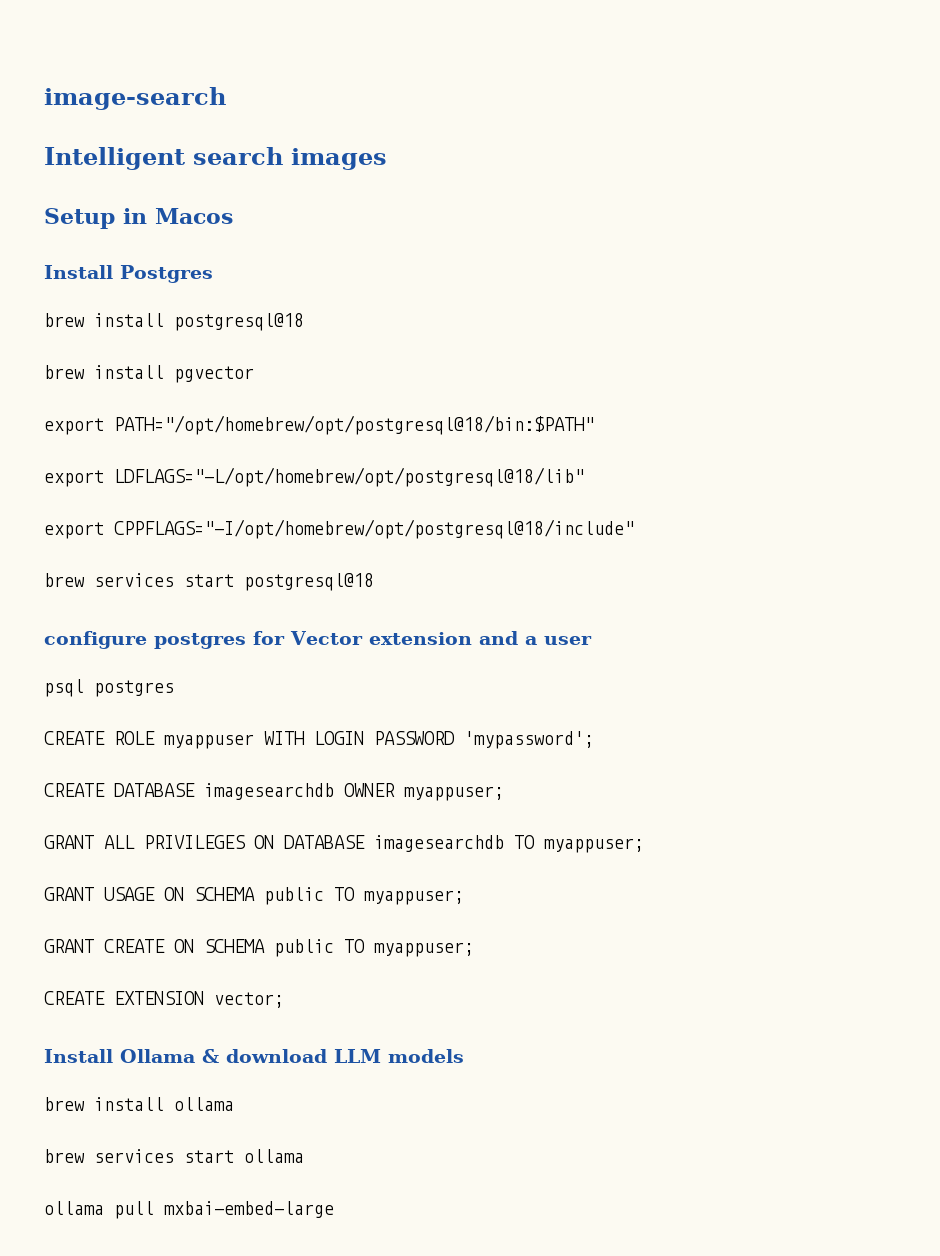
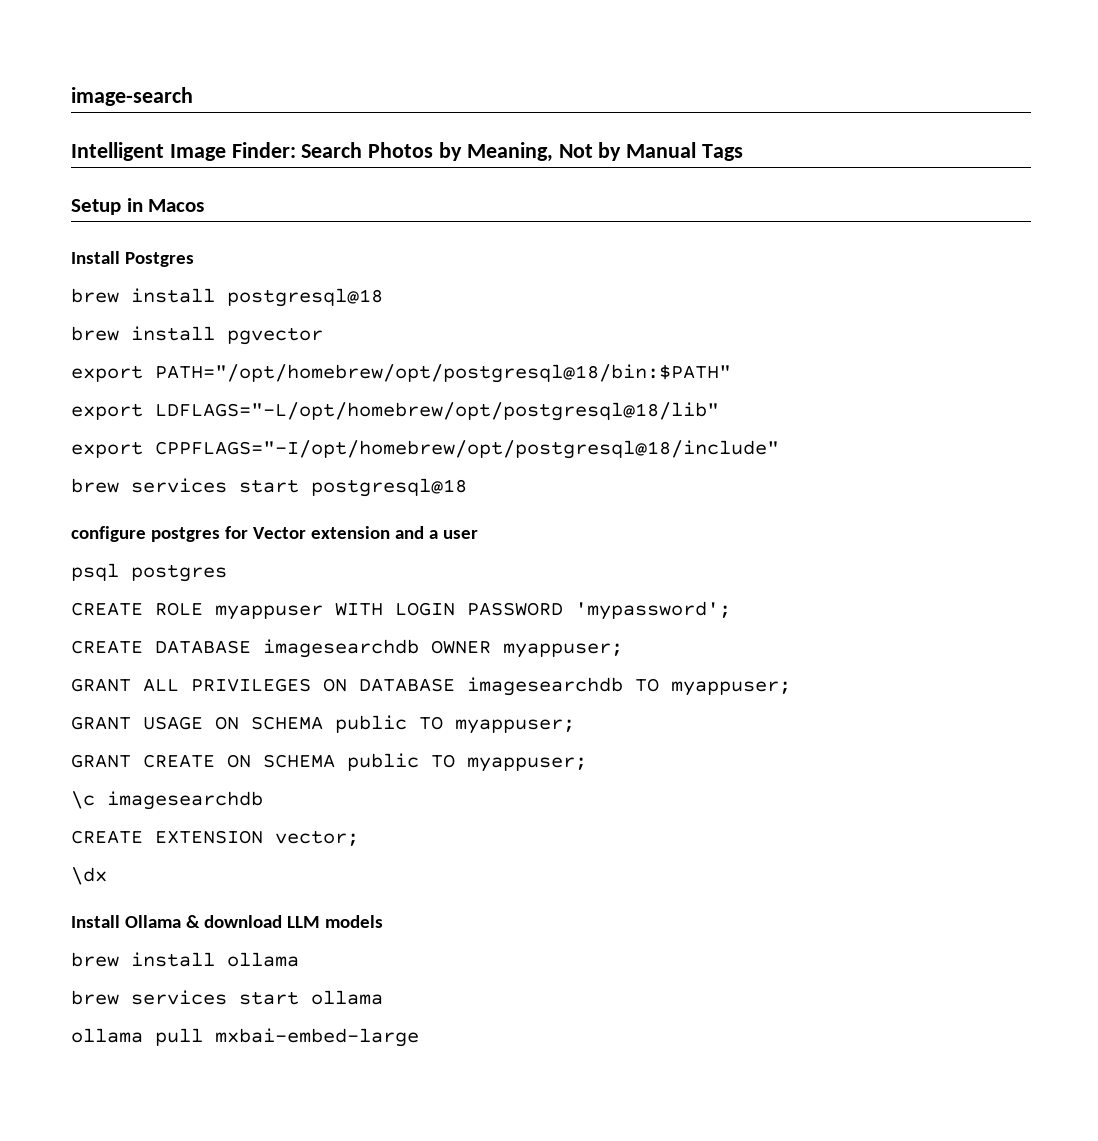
- Intelligent search images
+ Intelligent Image Finder: Search Photos by Meaning, Not by Manual Tags
+ \c imagesearchdb
+ \dx

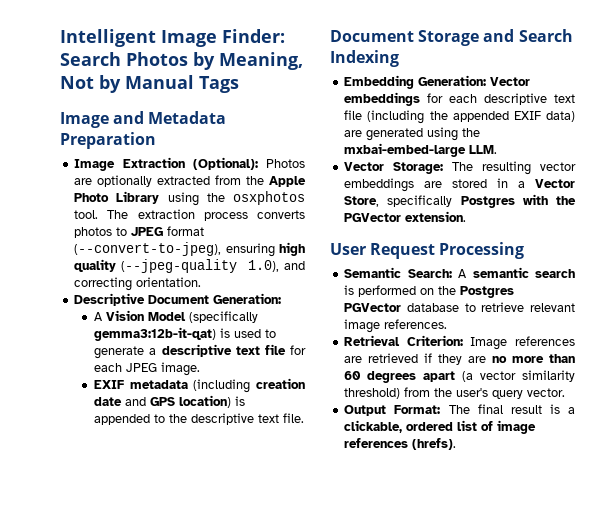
- image-search
- Setup in Macos
- Install Postgres
- brew install postgresql@18
- brew install pgvector
- export PATH="/opt/homebrew/opt/postgresql@18/bin:$PATH"
- export LDFLAGS="-L/opt/homebrew/opt/postgresql@18/lib"
- export CPPFLAGS="-I/opt/homebrew/opt/postgresql@18/include"
- brew services start postgresql@18
- configure postgres for Vector extension and a user
- psql postgres
- CREATE ROLE myappuser WITH LOGIN PASSWORD 'mypassword';
- CREATE DATABASE imagesearchdb OWNER myappuser;
- GRANT ALL PRIVILEGES ON DATABASE imagesearchdb TO myappuser;
- GRANT USAGE ON SCHEMA public TO myappuser;
- GRANT CREATE ON SCHEMA public TO myappuser;
- \c imagesearchdb
- CREATE EXTENSION vector;
- \dx
- Install Ollama & download LLM models
- brew install ollama
- brew services start ollama
- ollama pull mxbai-embed-large
+ Image and Metadata Preparation
+ Image Extraction (Optional): Photos are optionally extracted from the Apple Photo Library using the osxphotos tool. The extraction process converts photos to JPEG format (--convert-to-jpeg), ensuring high quality (--jpeg-quality 1.0), and correcting orientation.
+ Descriptive Document Generation:
+ A Vision Model (specifically gemma3:12b-it-qat) is used to generate a descriptive text file for each JPEG image.
+ EXIF metadata (including creation date and GPS location) is appended to the descriptive text file.
+ Document Storage and Search Indexing
+ Embedding Generation: Vector embeddings for each descriptive text file (including the appended EXIF data) are generated using the mxbai-embed-large LLM.
+ Vector Storage: The resulting vector embeddings are stored in a Vector Store, specifically Postgres with the PGVector extension.
+ User Request Processing
+ Semantic Search: A semantic search is performed on the Postgres PGVector database to retrieve relevant image references.
+ Retrieval Criterion: Image references are retrieved if they are no more than 60 degrees apart (a vector similarity threshold) from the user's query vector.
+ Output Format: The final result is a clickable, ordered list of image references (hrefs).

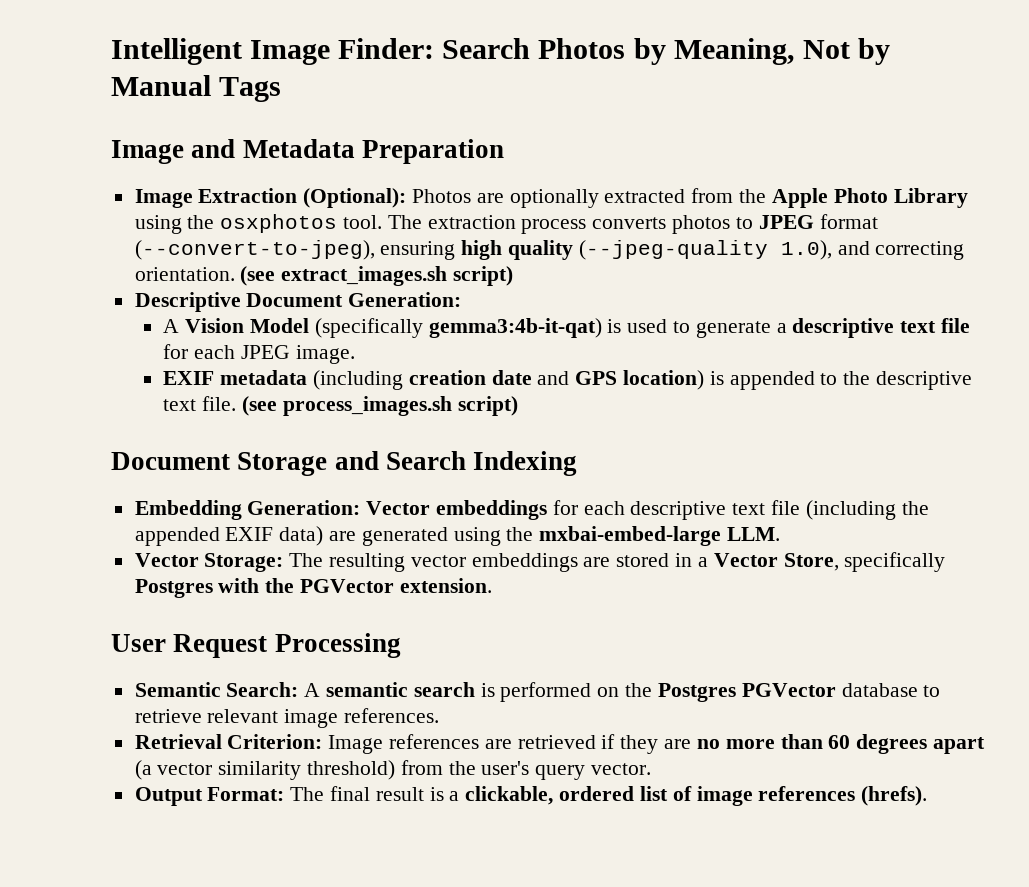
+ (see extract_images.sh script)
- A Vision Model (specifically gemma3:12b-it-qat) is used to generate a descriptive text file for each JPEG image.
+ A Vision Model (specifically gemma3:4b-it-qat) is used to generate a descriptive text file for each JPEG image.
+ (see process_images.sh script)

